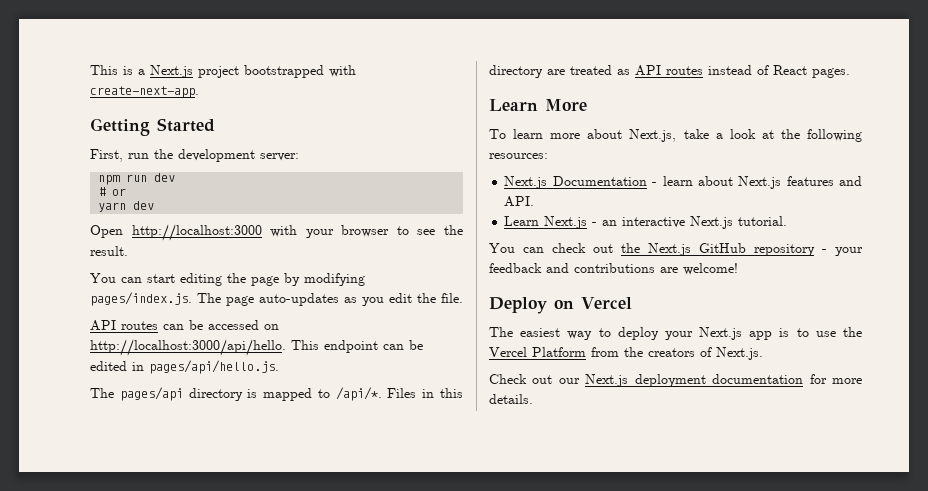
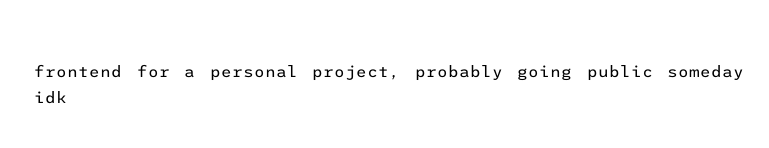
- This is a Next.js project bootstrapped with create-next-app.
- Getting Started
- First, run the development server:
- npm run dev
- # or
- yarn dev
- Open http://localhost:3000 with your browser to see the result.
- You can start editing the page by modifying pages/index.js. The page auto-updates as you edit the file.
- API routes can be accessed on http://localhost:3000/api/hello. This endpoint can be edited in pages/api/hello.js.
- The pages/api directory is mapped to /api/*. Files in this directory are treated as API routes instead of React pages.
- Learn More
- To learn more about Next.js, take a look at the following resources:
- Next.js Documentation - learn about Next.js features and API.
- Learn Next.js - an interactive Next.js tutorial.
- You can check out the Next.js GitHub repository - your feedback and contributions are welcome!
- Deploy on Vercel
- The easiest way to deploy your Next.js app is to use the Vercel Platform from the creators of Next.js.
- Check out our Next.js deployment documentation for more details.
+ frontend for a personal project, probably going public someday idk

